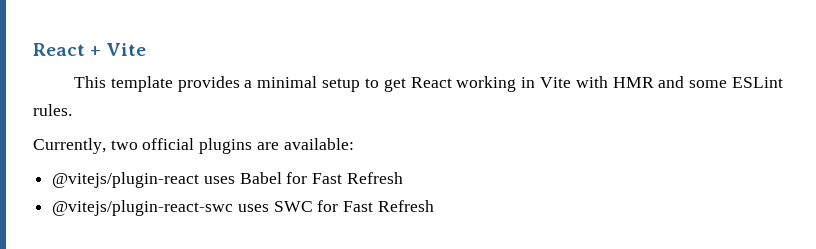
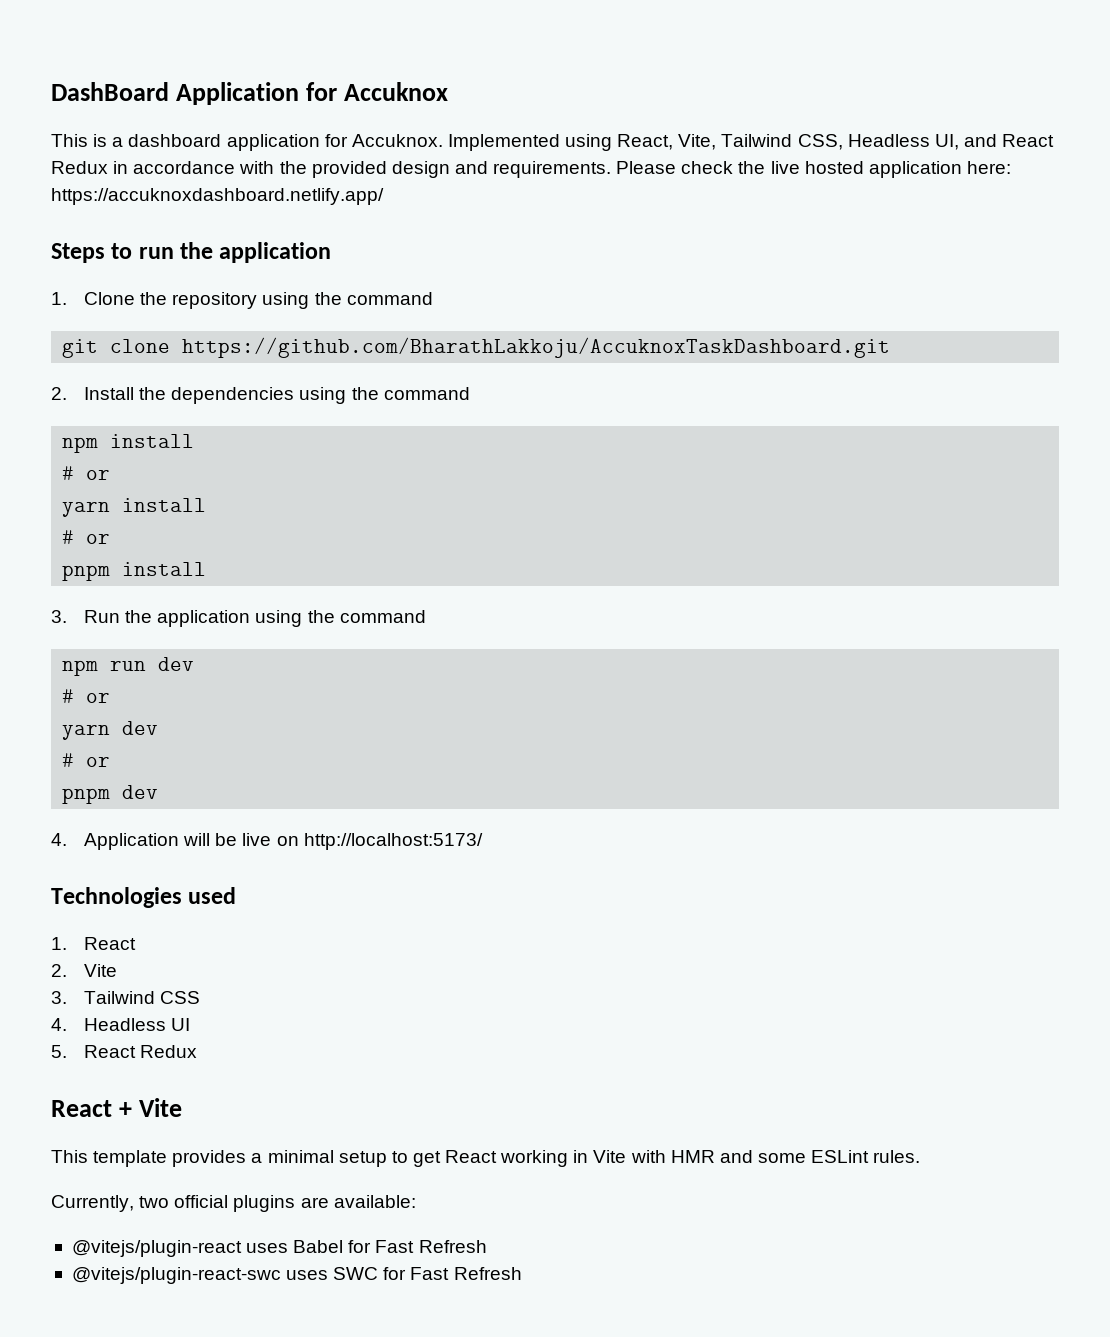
+ DashBoard Application for Accuknox
+ This is a dashboard application for Accuknox. Implemented using React, Vite, Tailwind CSS, Headless UI, and React Redux in accordance with the provided design and requirements. Please check the live hosted application here: https://accuknoxdashboard.netlify.app/
+ Steps to run the application
+ 1. Clone the repository using the command
+ git clone https://github.com/BharathLakkoju/AccuknoxTaskDashboard.git
+ 2. Install the dependencies using the command
+ npm install
+ # or
+ yarn install
+ # or
+ pnpm install
+ 3. Run the application using the command
+ npm run dev
+ # or
+ yarn dev
+ # or
+ pnpm dev
+ 4. Application will be live on http://localhost:5173/
+ Technologies used
+ 1. React
+ 2. Vite
+ 3. Tailwind CSS
+ 4. Headless UI
+ 5. React Redux

